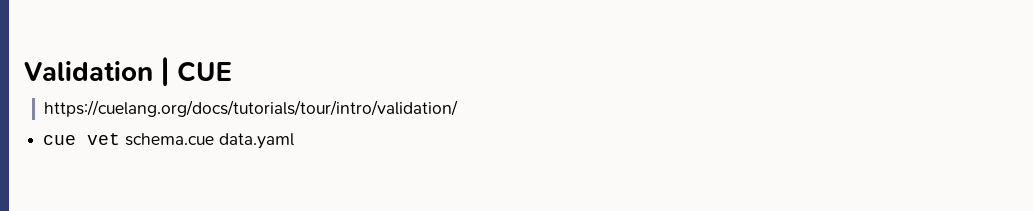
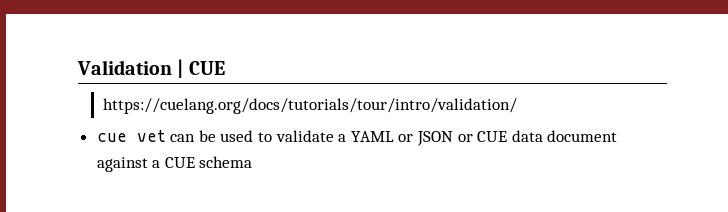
- cue vet schema.cue data.yaml
+ cue vet can be used to validate a YAML or JSON or CUE data document against a CUE schema

